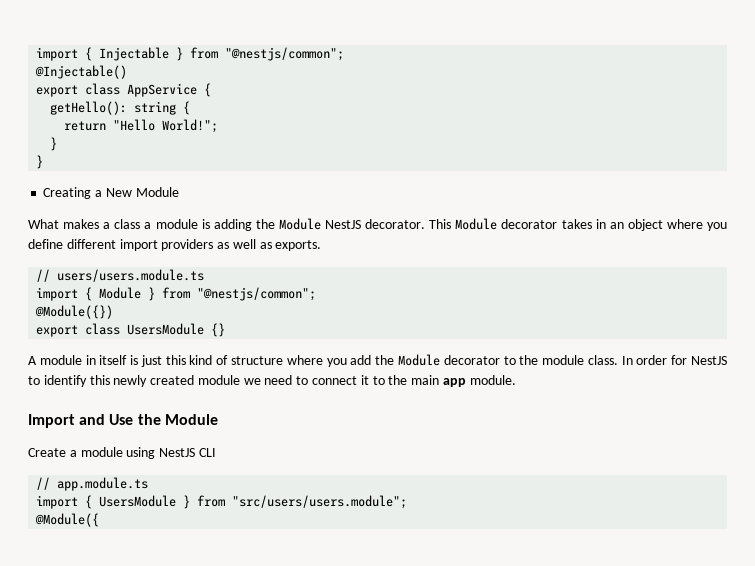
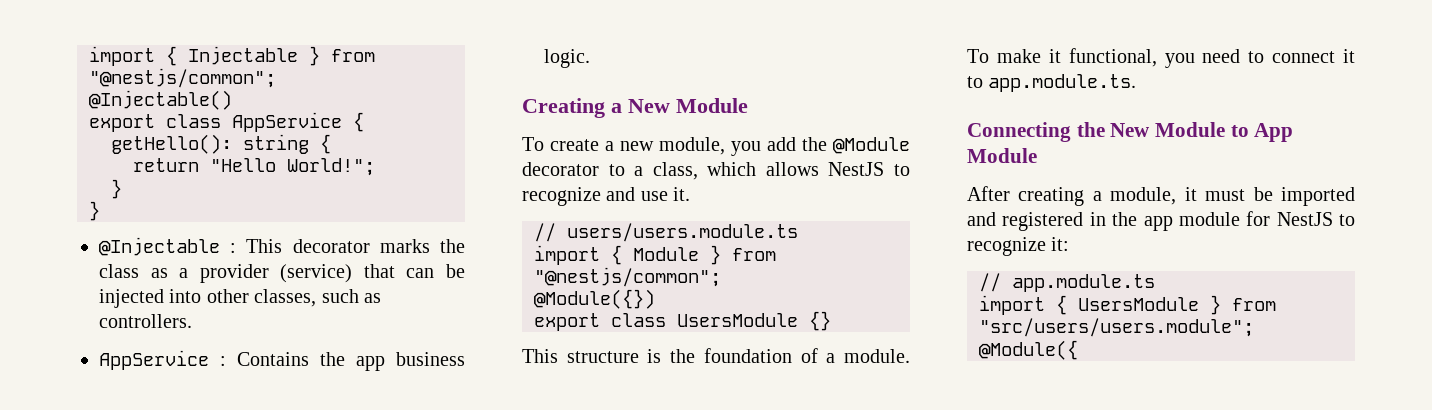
+ @Injectable : This decorator marks the class as a provider (service) that can be injected into other classes, such as controllers.
+ AppService : Contains the app business logic.
  Creating a New Module
- What makes a class a module is adding the Module NestJS decorator. This Module decorator takes in an object where you define different import providers as well as exports.
+ To create a new module, you add the @Module decorator to a class, which allows NestJS to recognize and use it.
- A module in itself is just this kind of structure where you add the Module decorator to the module class. In order for NestJS to identify this newly created module we need to connect it to the main app module.
- Import and Use the Module
- Create a module using NestJS CLI
+ This structure is the foundation of a module. To make it functional, you need to connect it to app.module.ts.
+ Connecting the New Module to App Module
+ After creating a module, it must be imported and registered in the app module for NestJS to recognize it:

